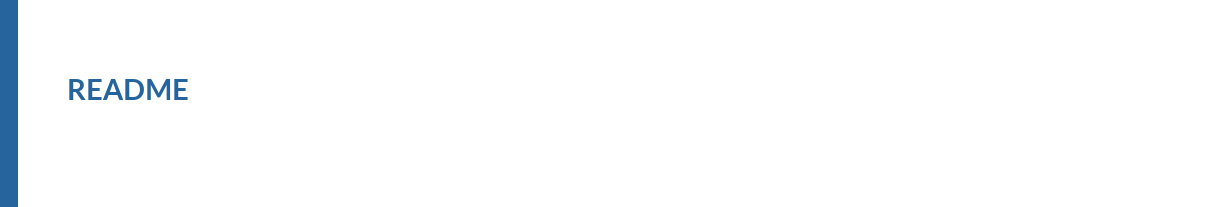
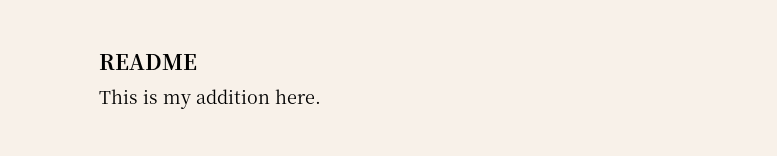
+ This is my addition here.

